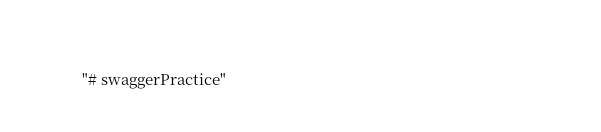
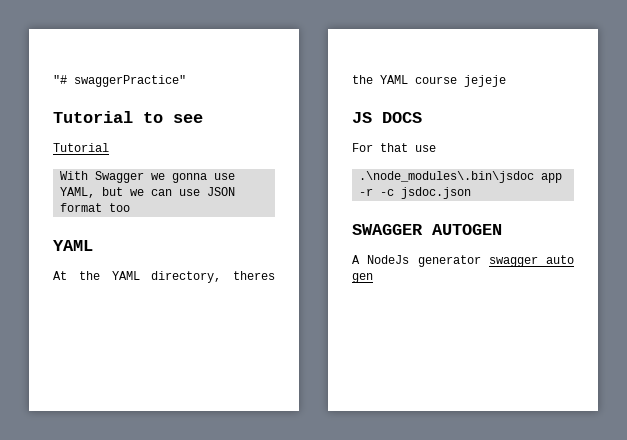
+ Tutorial to see
+ Tutorial
+ With Swagger we gonna use YAML, but we can use JSON format too
+ YAML
+ At the YAML directory, theres the YAML course jejeje
+ JS DOCS
+ For that use
+ .\node_modules\.bin\jsdoc app -r -c jsdoc.json
+ SWAGGER AUTOGEN
+ A NodeJs generator swagger auto gen

